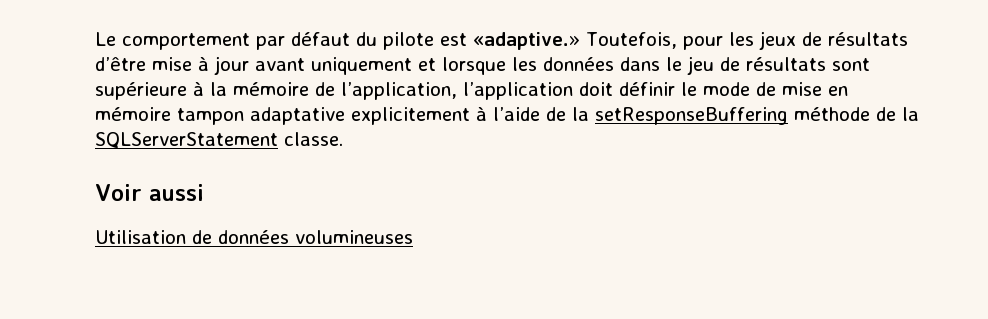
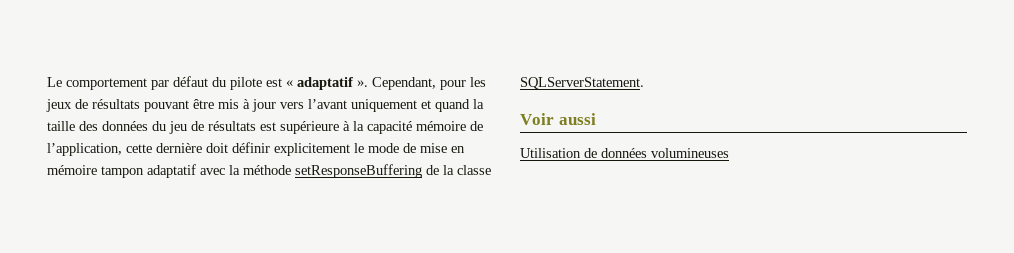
- Le comportement par défaut du pilote est «adaptive.» Toutefois, pour les jeux de résultats d’être mise à jour avant uniquement et lorsque les données dans le jeu de résultats sont supérieure à la mémoire de l’application, l’application doit définir le mode de mise en mémoire tampon adaptative explicitement à l’aide de la setResponseBuffering méthode de la SQLServerStatement classe.
+ Le comportement par défaut du pilote est « adaptatif ». Cependant, pour les jeux de résultats pouvant être mis à jour vers l’avant uniquement et quand la taille des données du jeu de résultats est supérieure à la capacité mémoire de l’application, cette dernière doit définir explicitement le mode de mise en mémoire tampon adaptatif avec la méthode setResponseBuffering de la classe SQLServerStatement.

